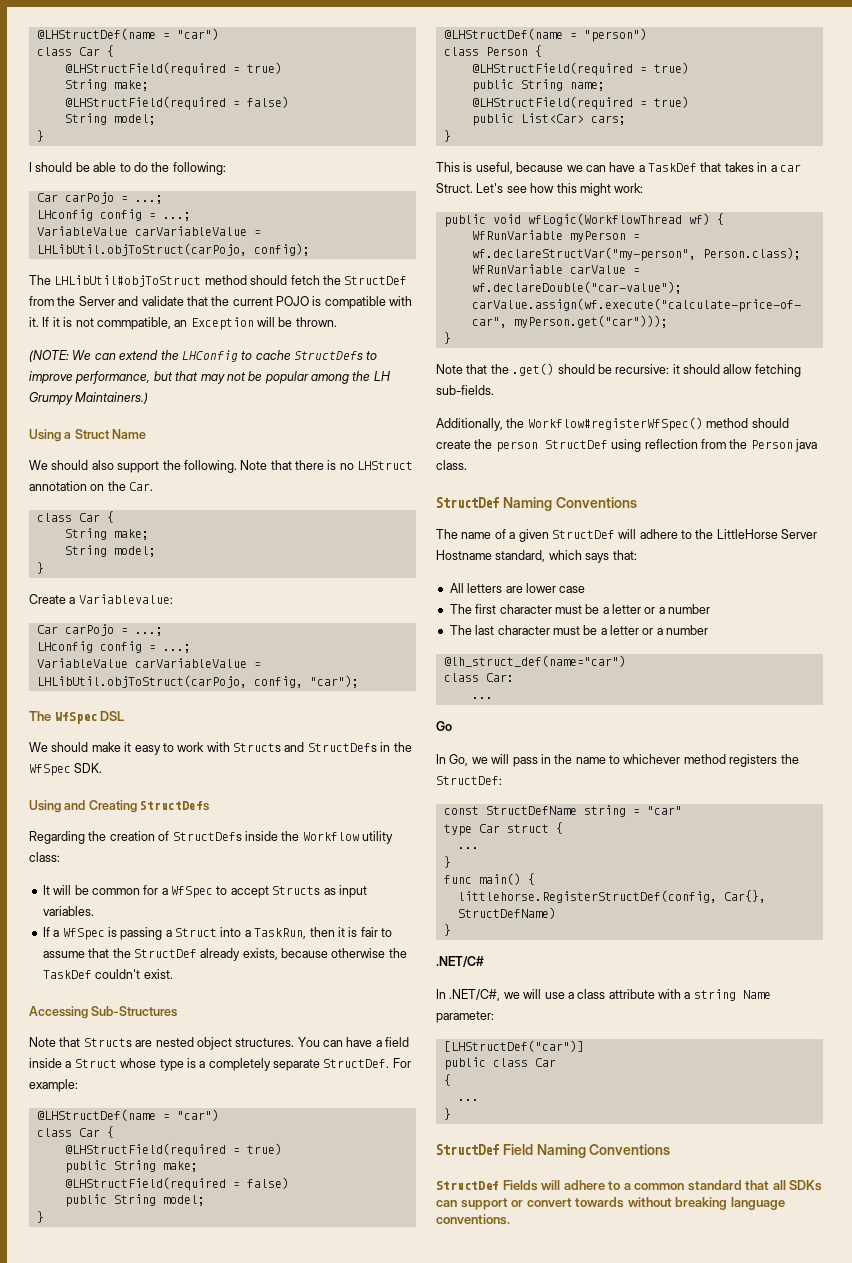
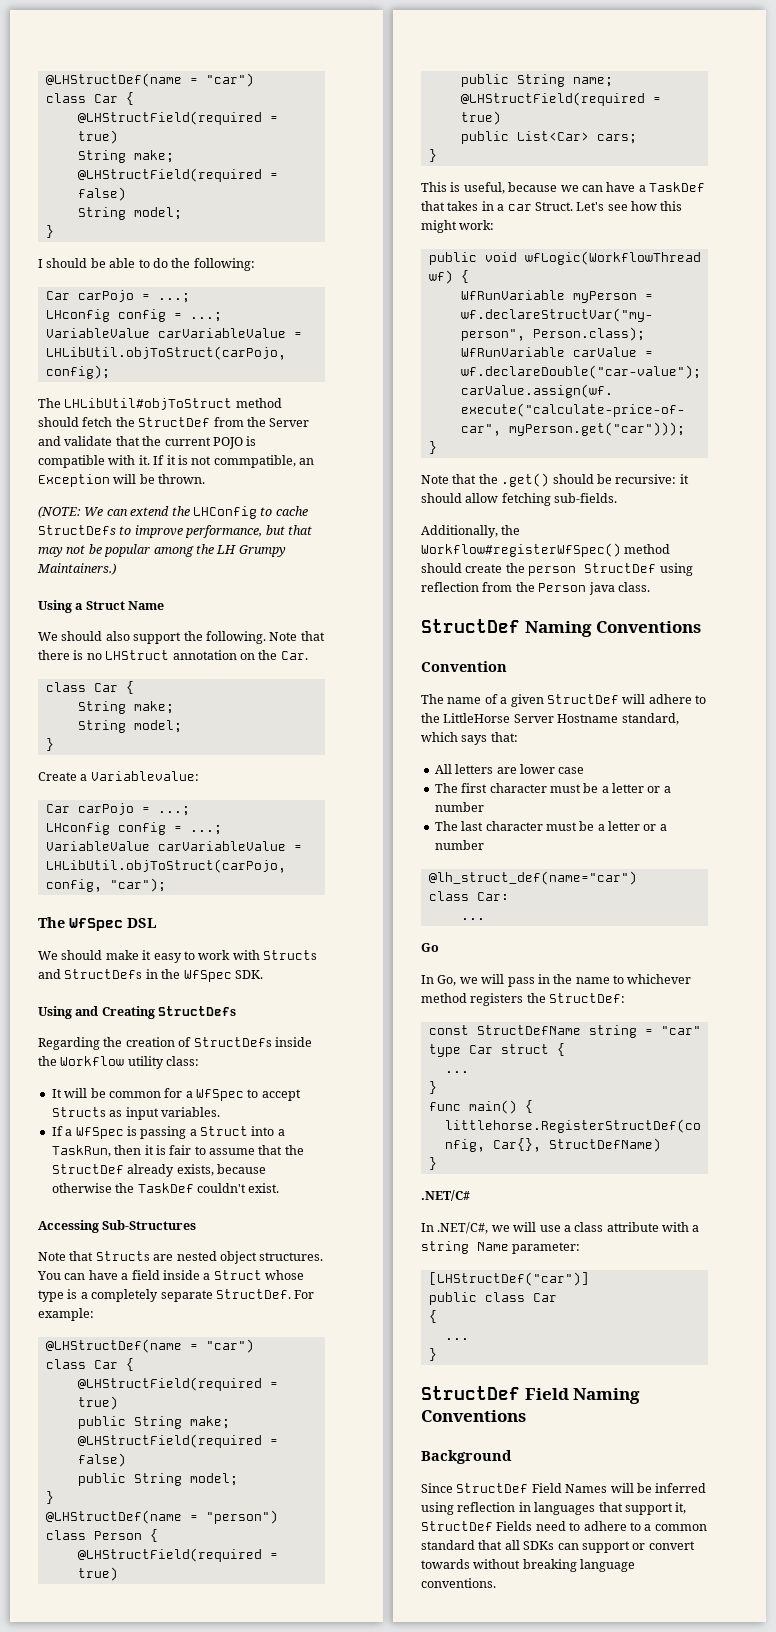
+ Convention
- StructDef Fields will adhere to a common standard that all SDKs can support or convert towards without breaking language conventions.
+ Background
+ Since StructDef Field Names will be inferred using reflection in languages that support it, StructDef Fields need to adhere to a common standard that all SDKs can support or convert towards without breaking language conventions.

